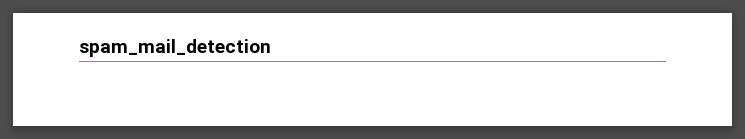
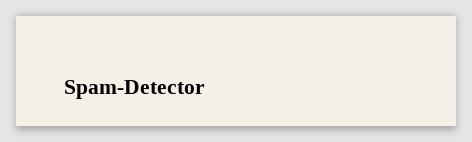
- spam_mail_detection
+ Spam-Detector

